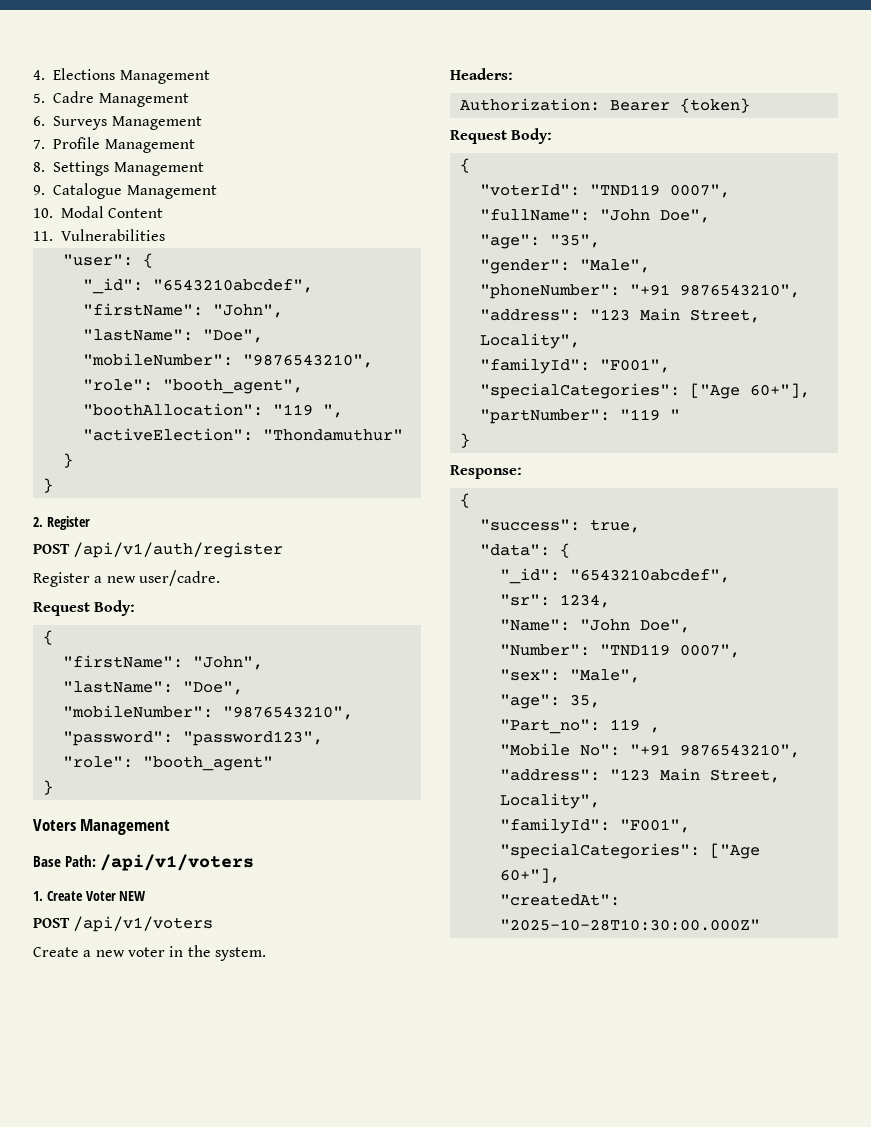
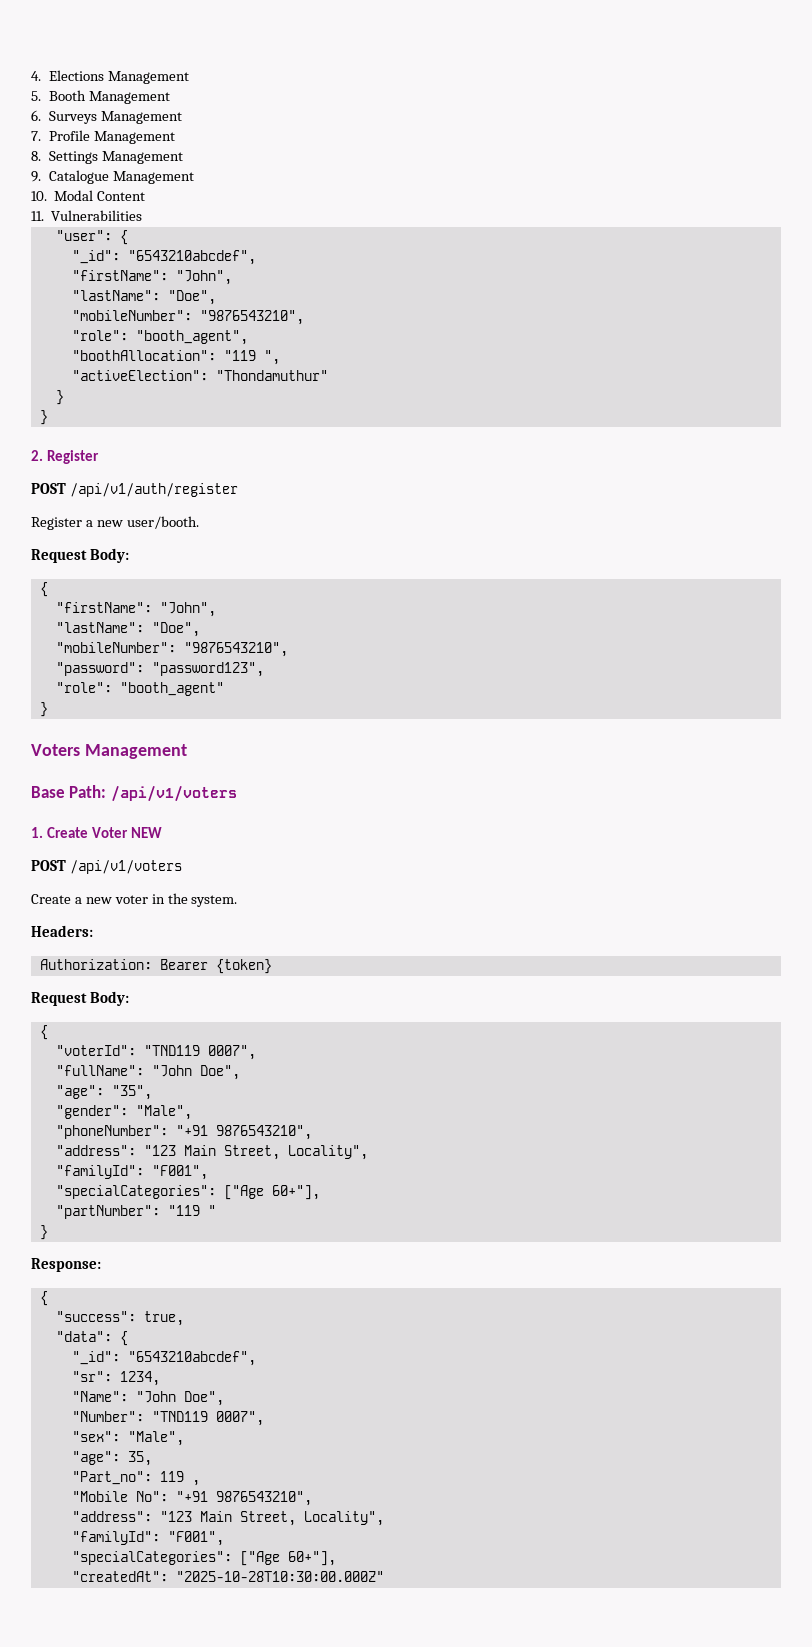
- 5. Cadre Management
+ 5. Booth Management
- Register a new user/cadre.
+ Register a new user/booth.

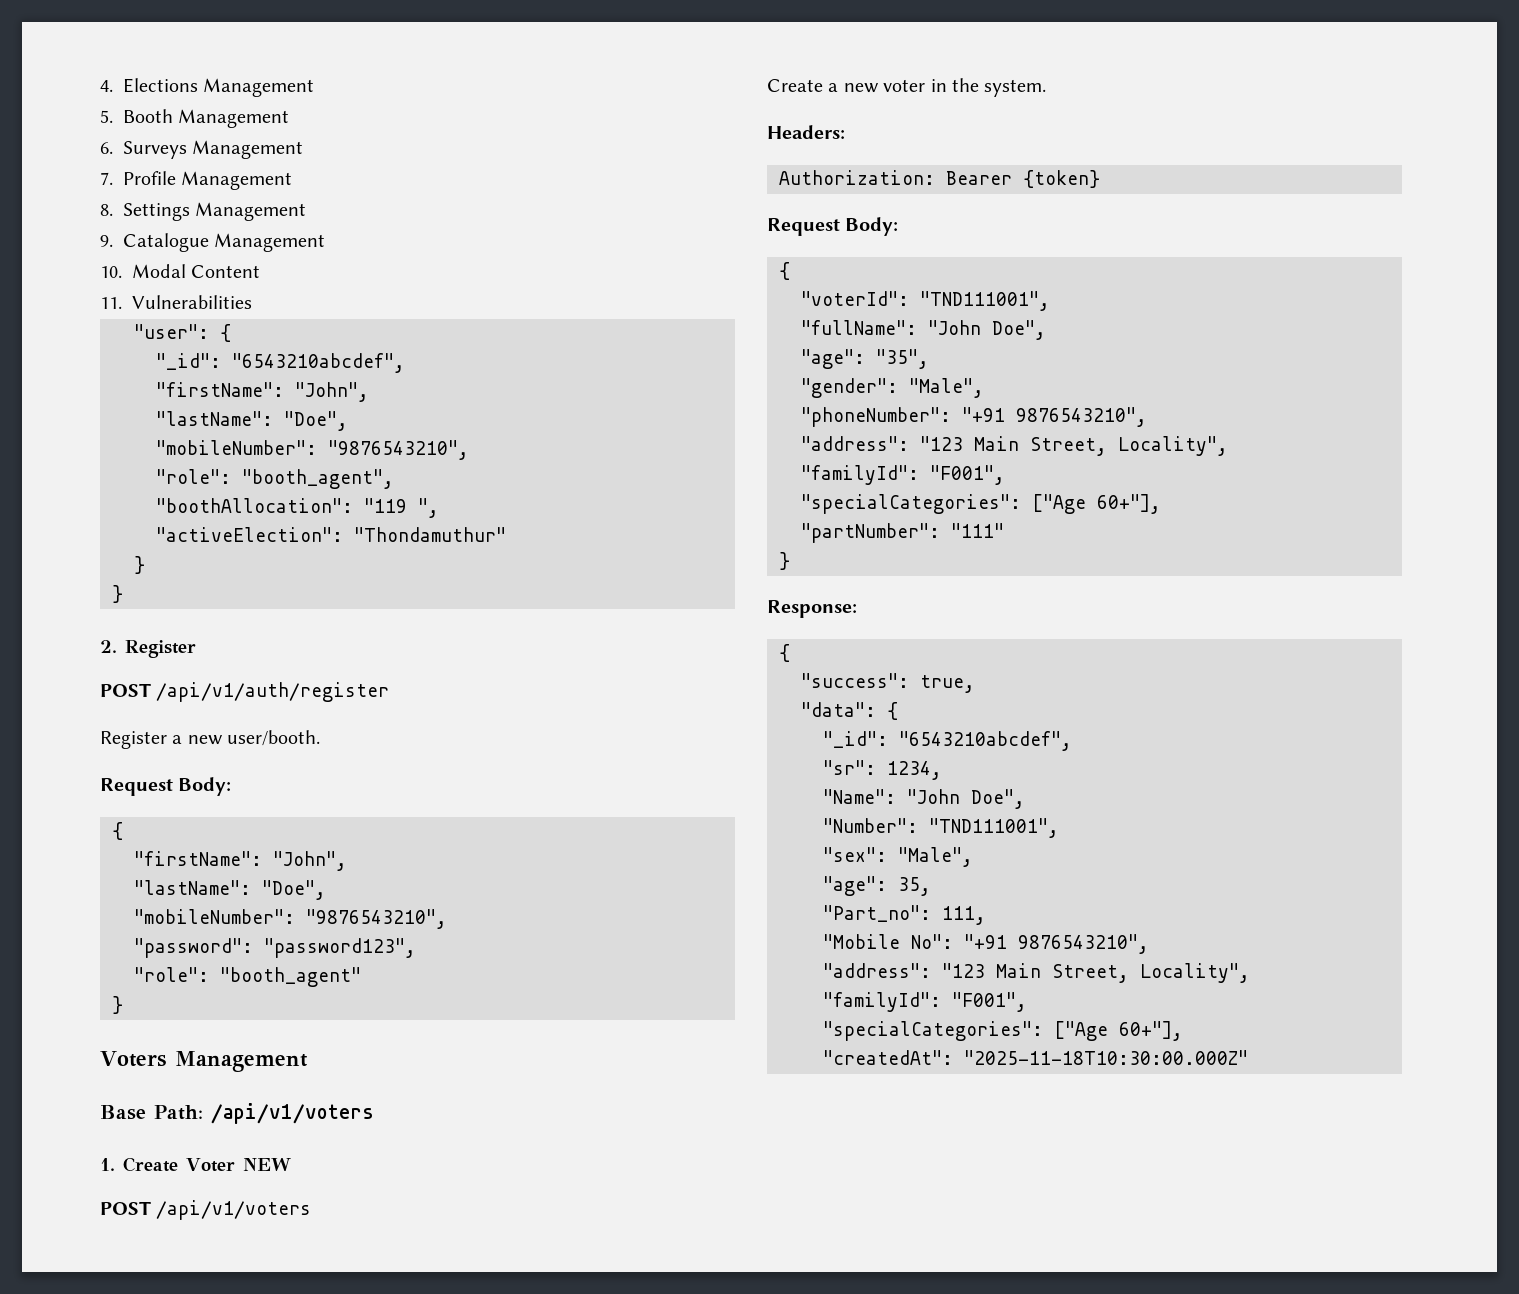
- "voterId": "TND119 0007",
+ "voterId": "TND111001",
- "partNumber": "119 "
+ "partNumber": "111"
- "Number": "TND119 0007",
+ "Number": "TND111001",
- "Part_no": 119 ,
+ "Part_no": 111,
- "createdAt": "2025-10-28T10:30:00.000Z"
+ "createdAt": "2025-11-18T10:30:00.000Z"

